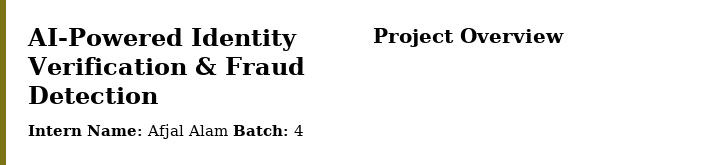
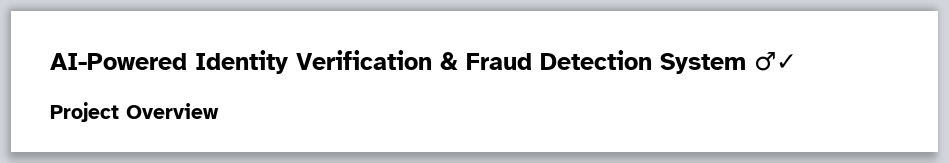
- AI-Powered Identity Verification & Fraud Detection
- Intern Name: Afjal Alam Batch: 4
+ AI-Powered Identity Verification & Fraud Detection System ♂✓

